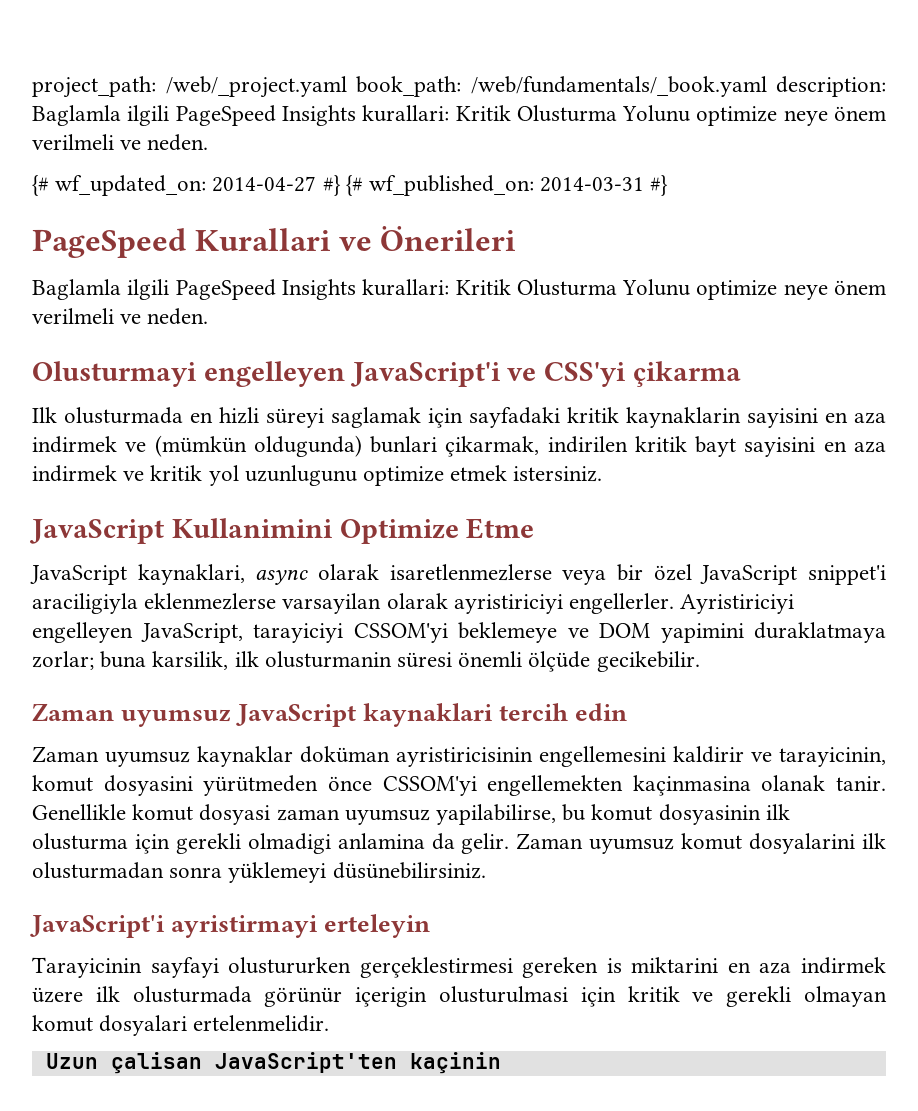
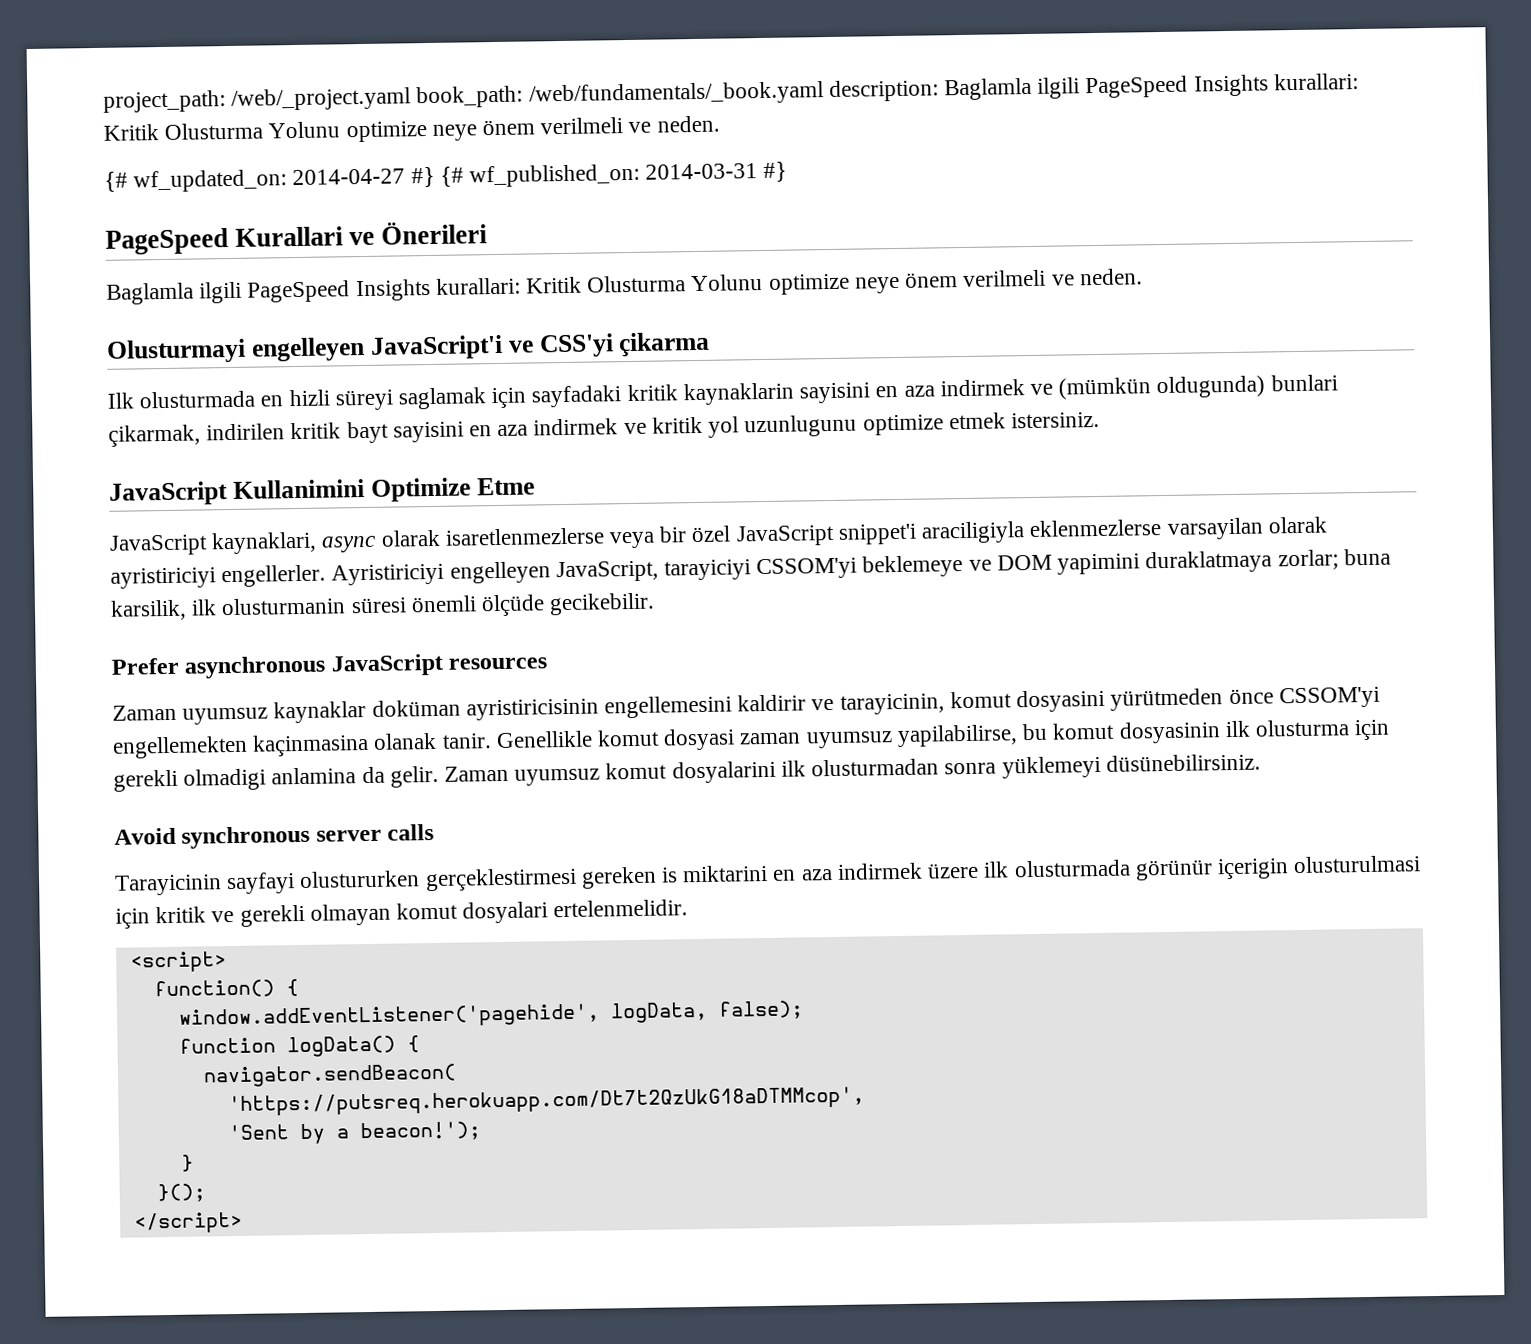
- Zaman uyumsuz JavaScript kaynaklari tercih edin
+ Prefer asynchronous JavaScript resources
- JavaScript'i ayristirmayi erteleyin
+ Avoid synchronous server calls
- Uzun çalisan JavaScript'ten kaçinin
+ <script>
+ function() {
+ window.addEventListener('pagehide', logData, false);
+ function logData() {
+ navigator.sendBeacon(
+ 'https://putsreq.herokuapp.com/Dt7t2QzUkG18aDTMMcop',
+ 'Sent by a beacon!');
+ }
+ }();
+ </script>

